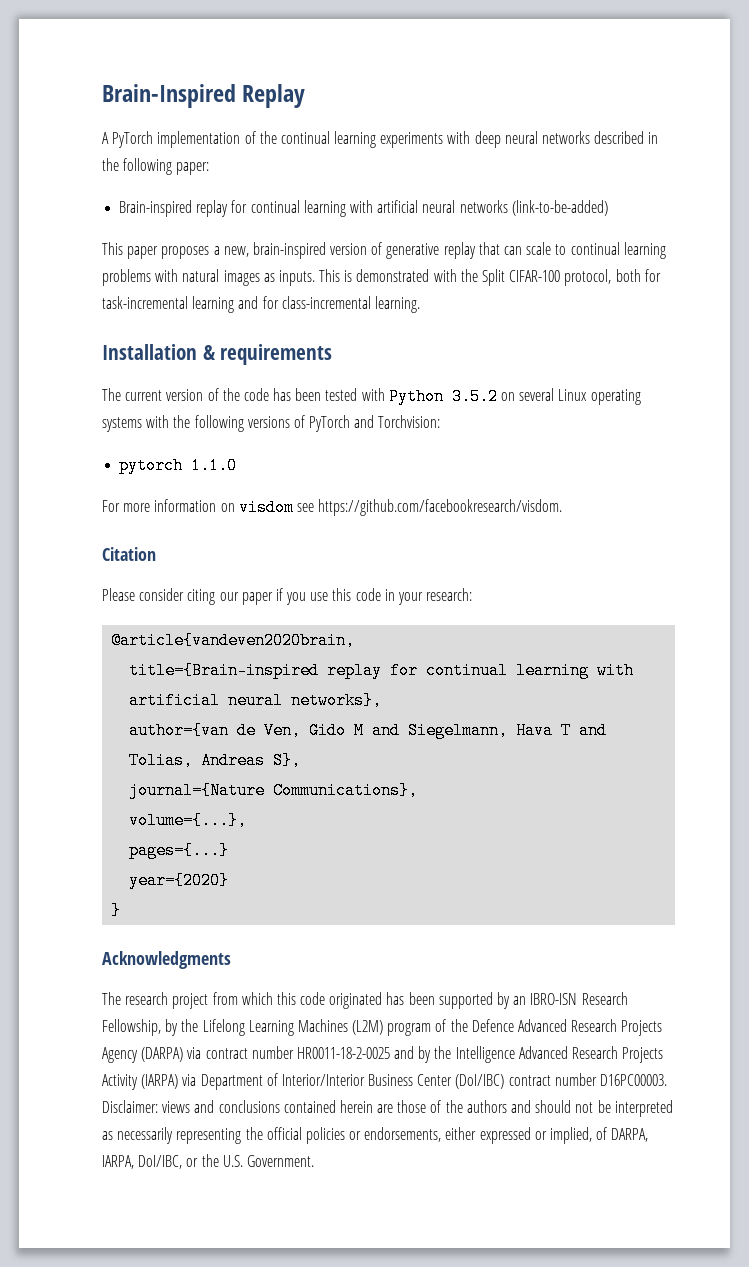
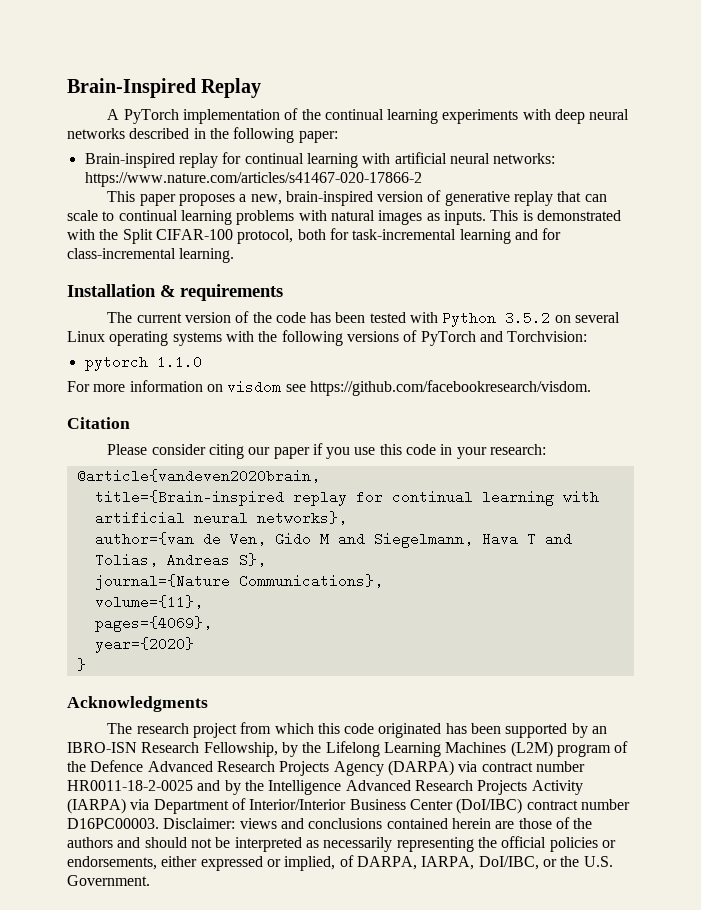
- Brain-inspired replay for continual learning with artificial neural networks (link-to-be-added)
+ Brain-inspired replay for continual learning with artificial neural networks: https://www.nature.com/articles/s41467-020-17866-2
- volume={...},
- pages={...}
+ volume={11},
+ pages={4069},

